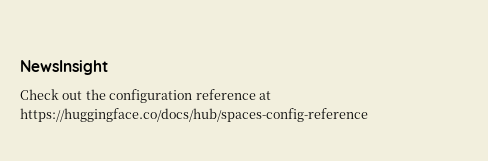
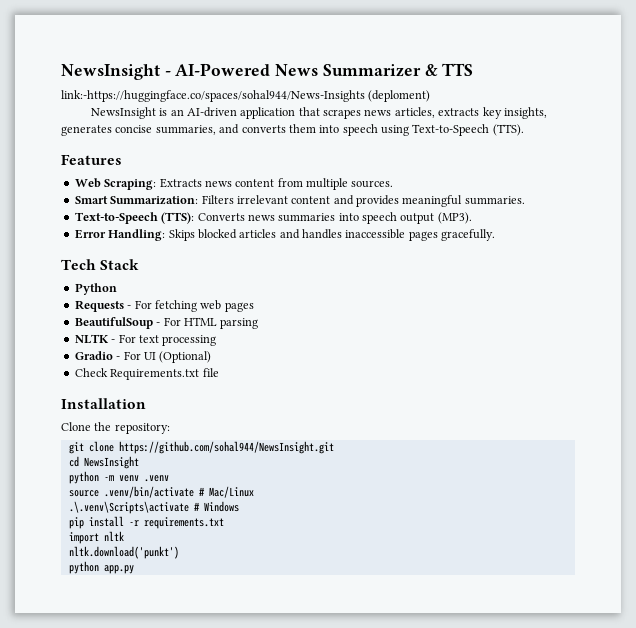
- NewsInsight
- Check out the configuration reference at https://huggingface.co/docs/hub/spaces-config-reference
+ NewsInsight - AI-Powered News Summarizer & TTS
+ link:-https://huggingface.co/spaces/sohal944/News-Insights (deploment)
+ NewsInsight is an AI-driven application that scrapes news articles, extracts key insights, generates concise summaries, and converts them into speech using Text-to-Speech (TTS).
+ Features
+ Web Scraping: Extracts news content from multiple sources.
+ Smart Summarization: Filters irrelevant content and provides meaningful summaries.
+ Text-to-Speech (TTS): Converts news summaries into speech output (MP3).
+ Error Handling: Skips blocked articles and handles inaccessible pages gracefully.
+ Tech Stack
+ Python
+ Requests - For fetching web pages
+ BeautifulSoup - For HTML parsing
+ NLTK - For text processing
+ Gradio - For UI (Optional)
+ Check Requirements.txt file
+ Installation
+ Clone the repository:
+ git clone https://github.com/sohal944/NewsInsight.git
+ cd NewsInsight
+ python -m venv .venv
+ source .venv/bin/activate # Mac/Linux
+ .\.venv\Scripts\activate # Windows
+ pip install -r requirements.txt
+ import nltk
+ nltk.download('punkt')
+ python app.py

